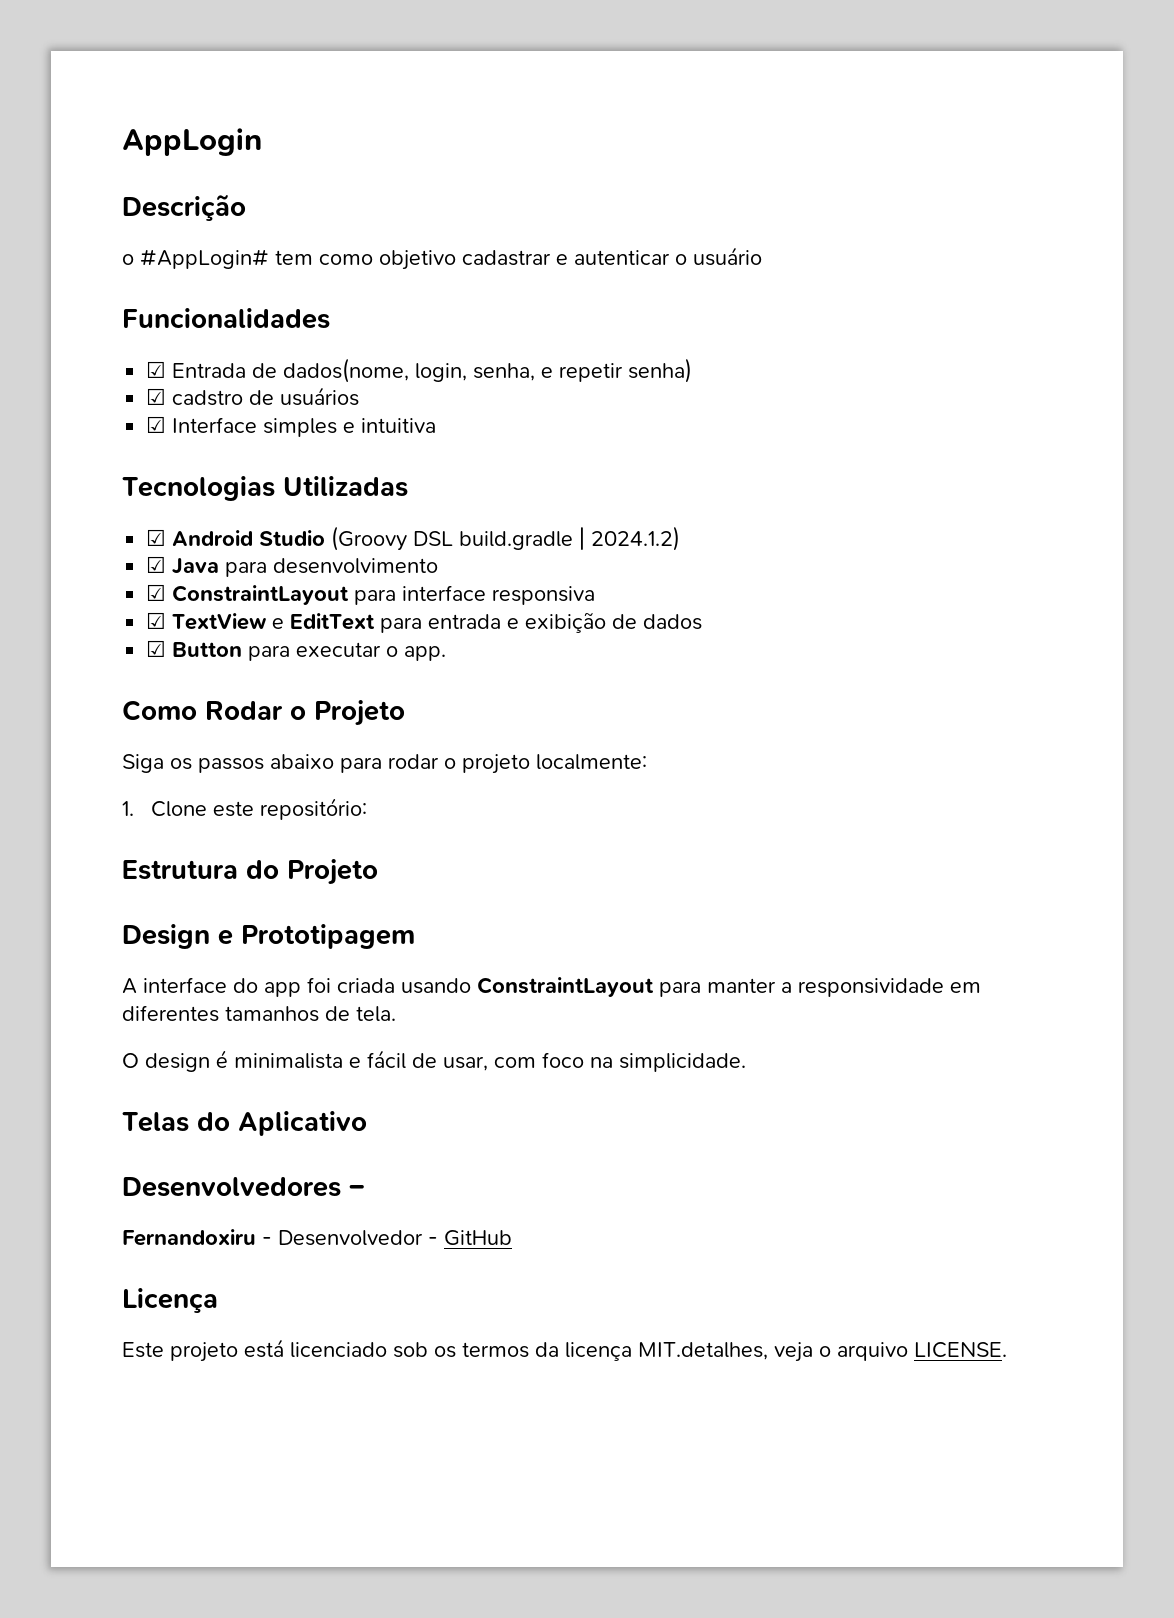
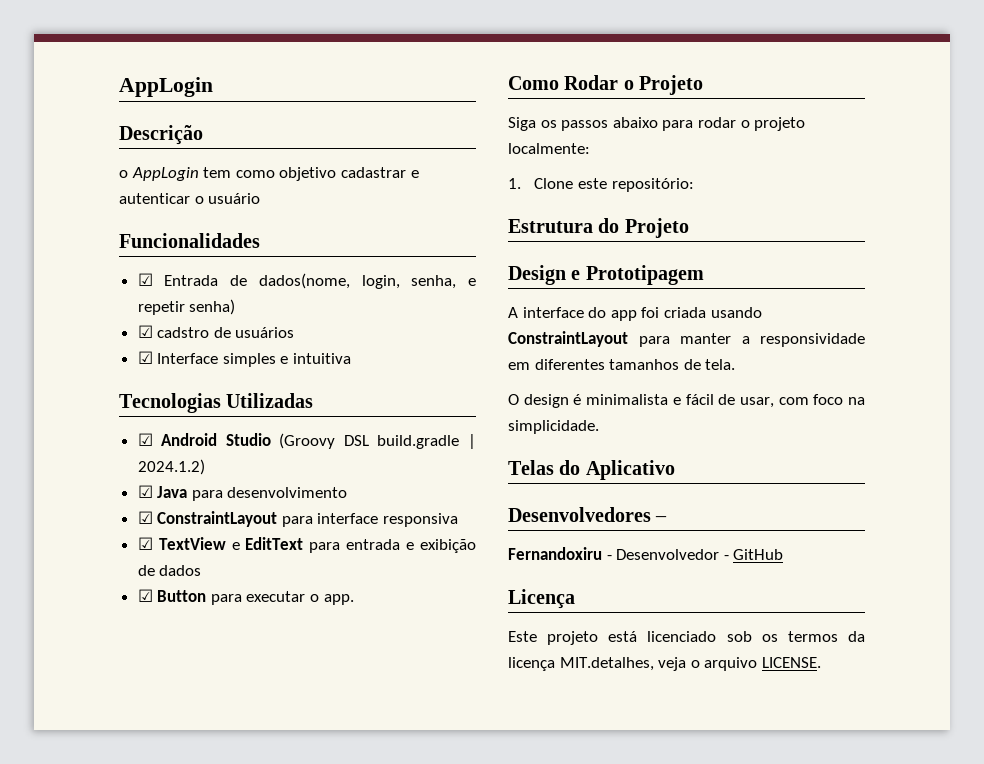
- o #AppLogin# tem como objetivo cadastrar e autenticar o usuário
+ o AppLogin tem como objetivo cadastrar e autenticar o usuário

